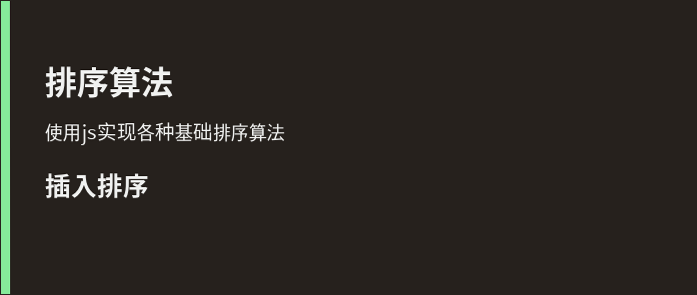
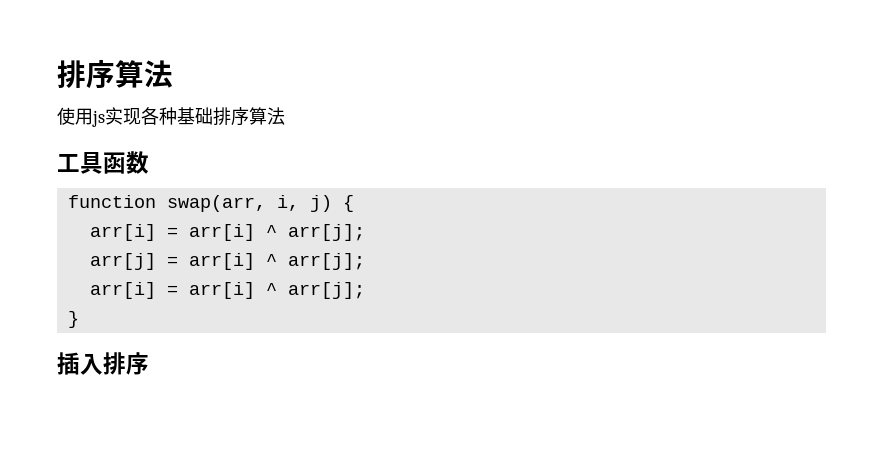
+ 工具函数
+ function swap(arr, i, j) {
+ arr[i] = arr[i] ^ arr[j];
+ arr[j] = arr[i] ^ arr[j];
+ arr[i] = arr[i] ^ arr[j];
+ }

